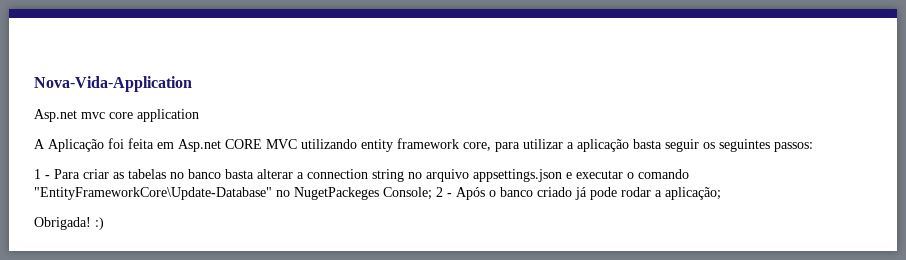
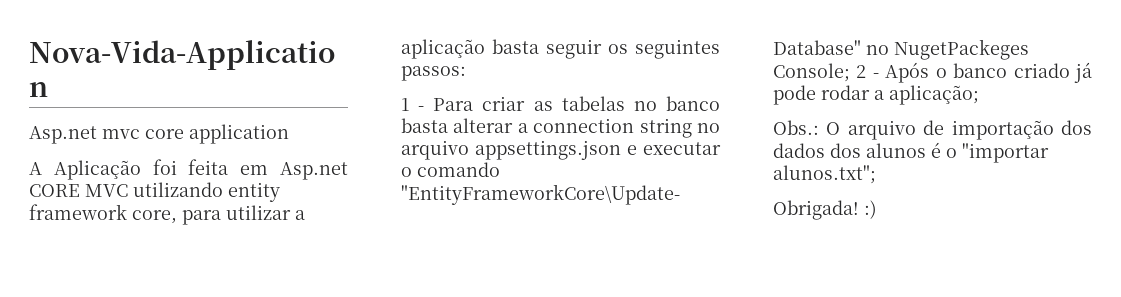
+ Obs.: O arquivo de importação dos dados dos alunos é o "importar alunos.txt";

